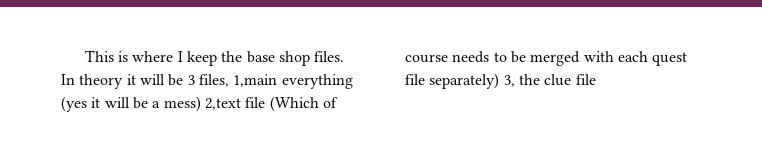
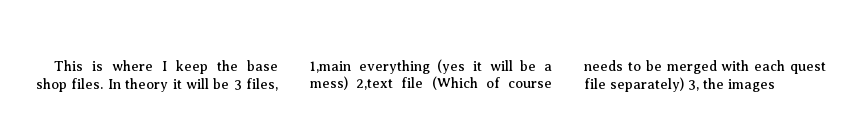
- In theory it will be 3 files, 1,main everything (yes it will be a mess) 2,text file (Which of course needs to be merged with each quest file separately) 3, the clue file
+ In theory it will be 3 files, 1,main everything (yes it will be a mess) 2,text file (Which of course needs to be merged with each quest file separately) 3, the images

